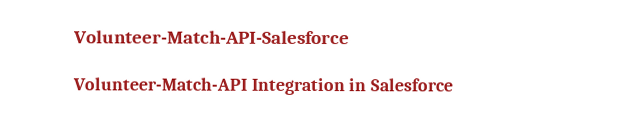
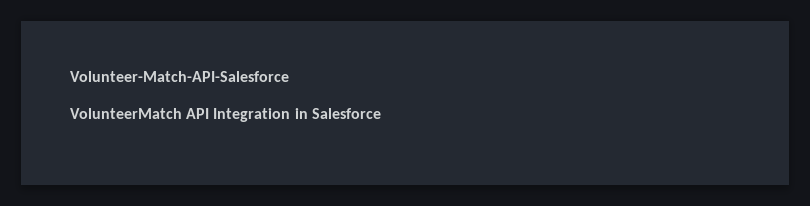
- Volunteer-Match-API Integration in Salesforce
+ VolunteerMatch API Integration in Salesforce

